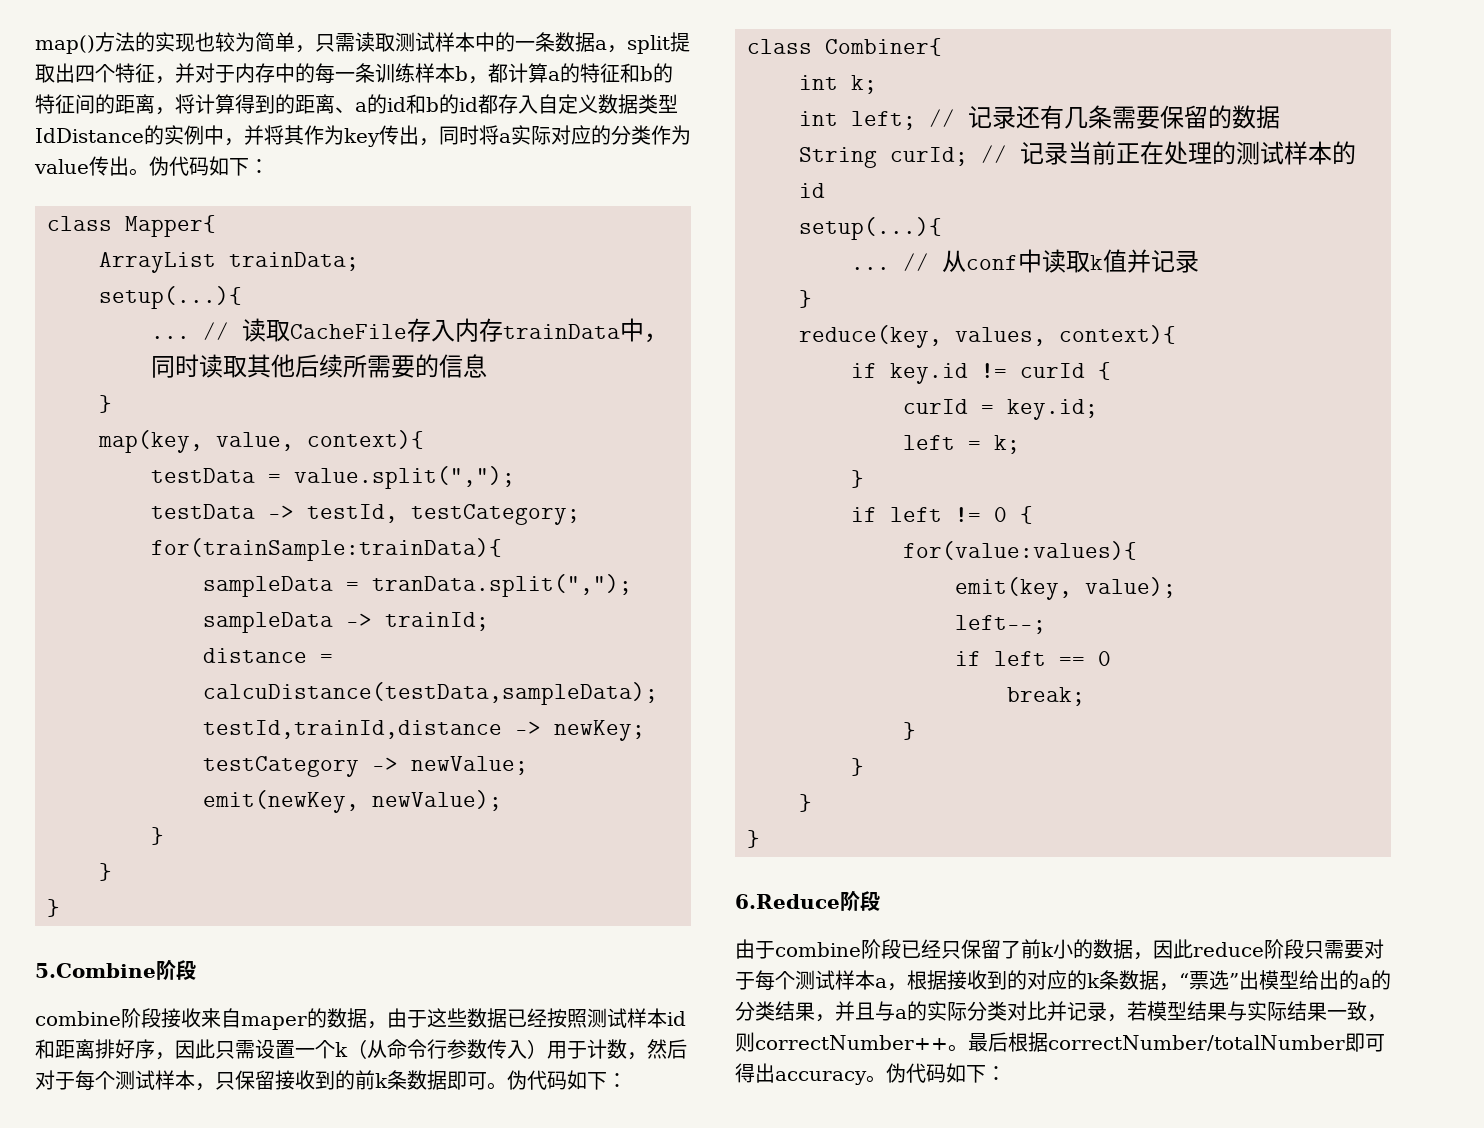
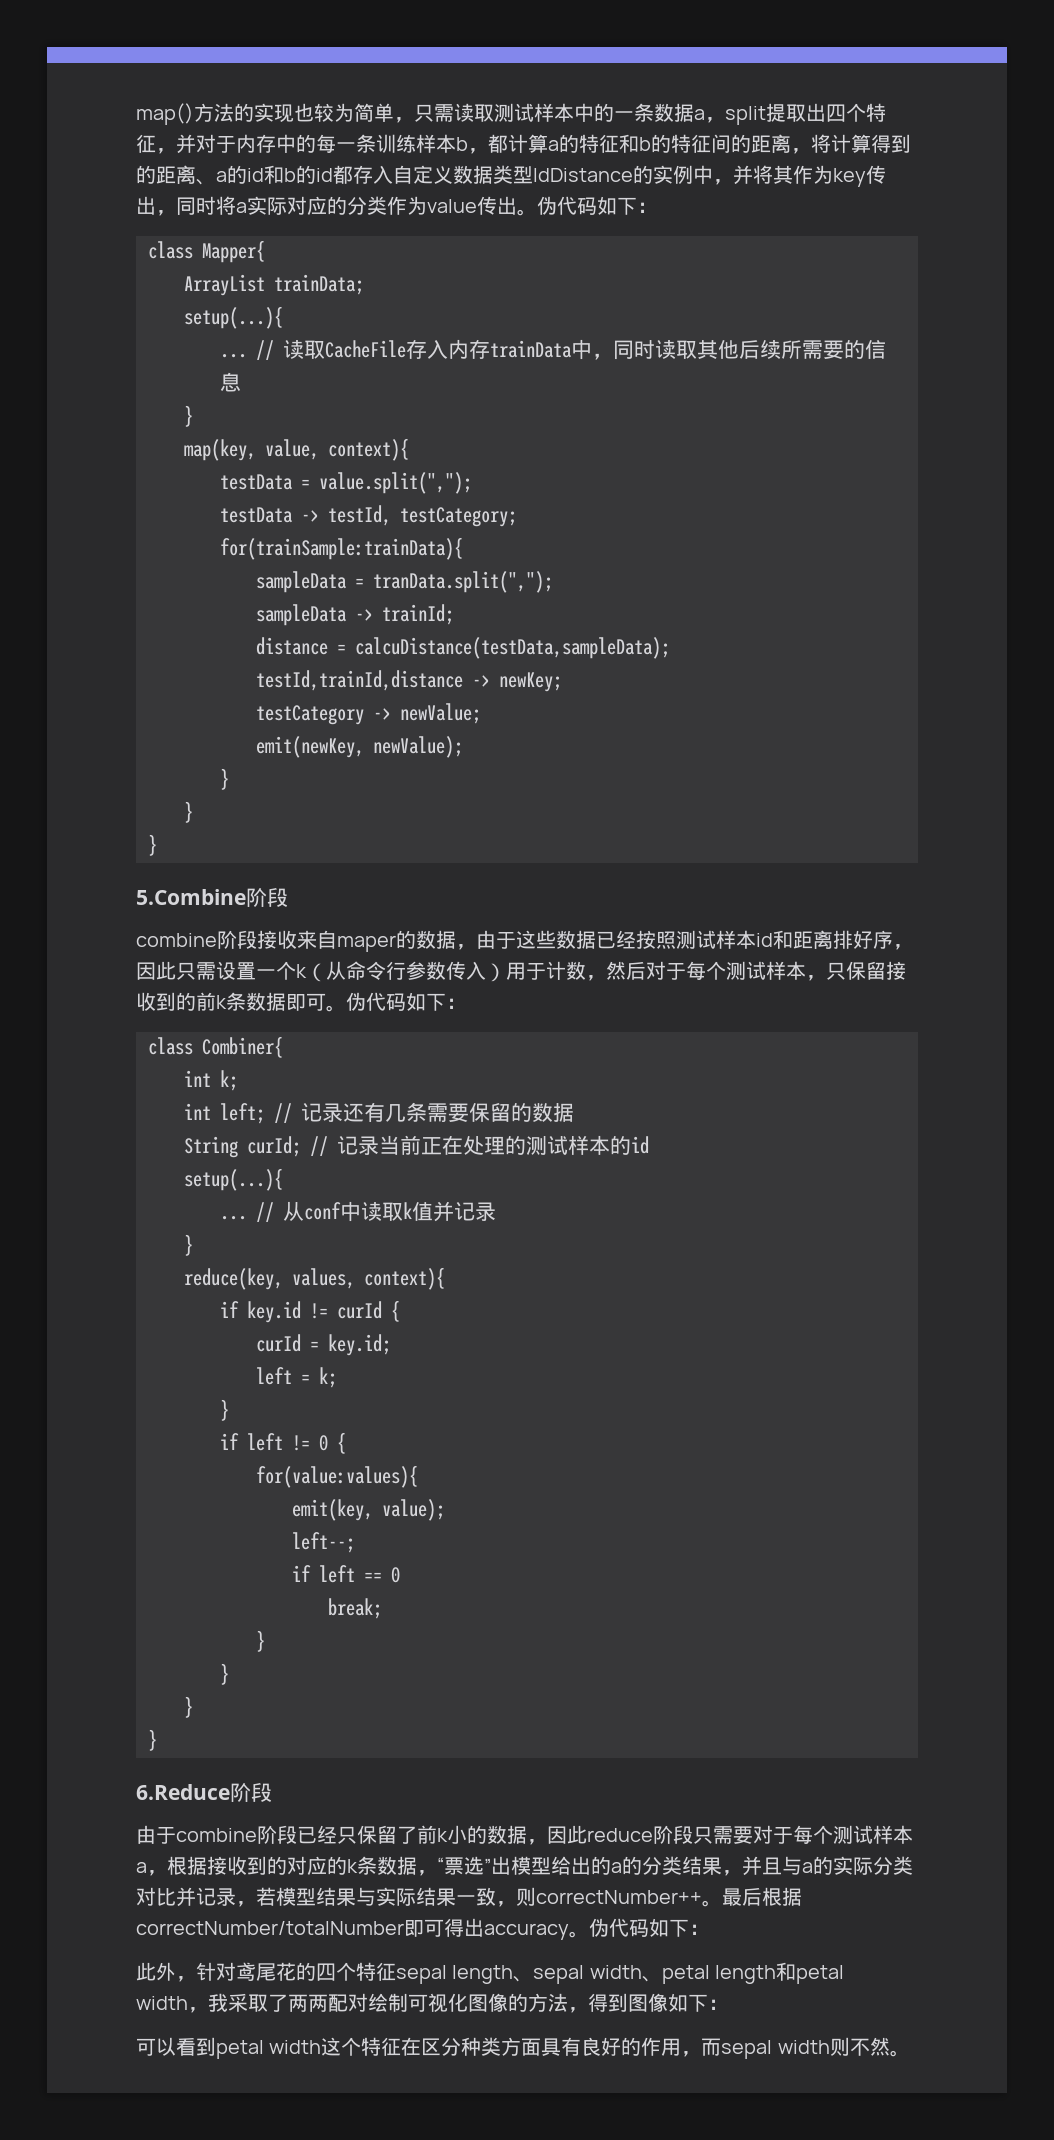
+ 此外，针对鸢尾花的四个特征sepal length、sepal width、petal length和petal width，我采取了两两配对绘制可视化图像的方法，得到图像如下：
+ 可以看到petal width这个特征在区分种类方面具有良好的作用，而sepal width则不然。

